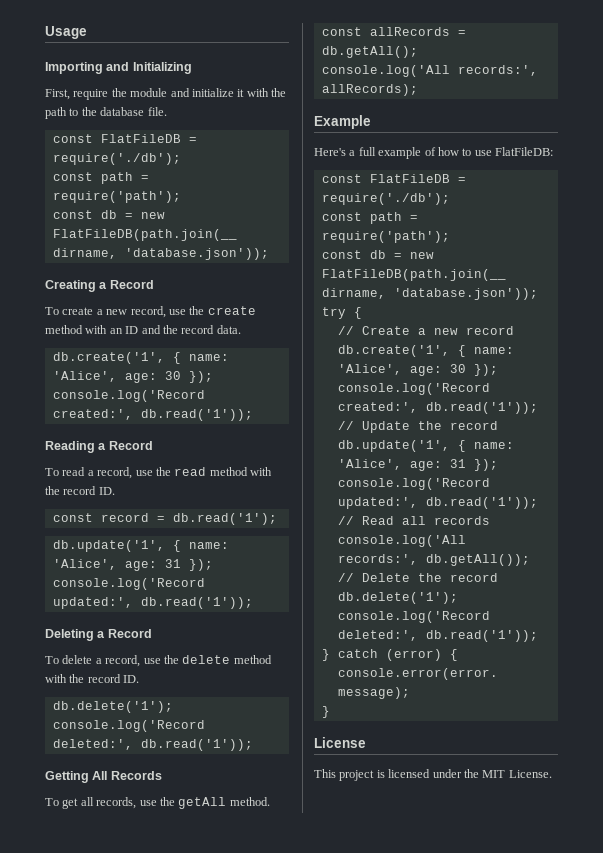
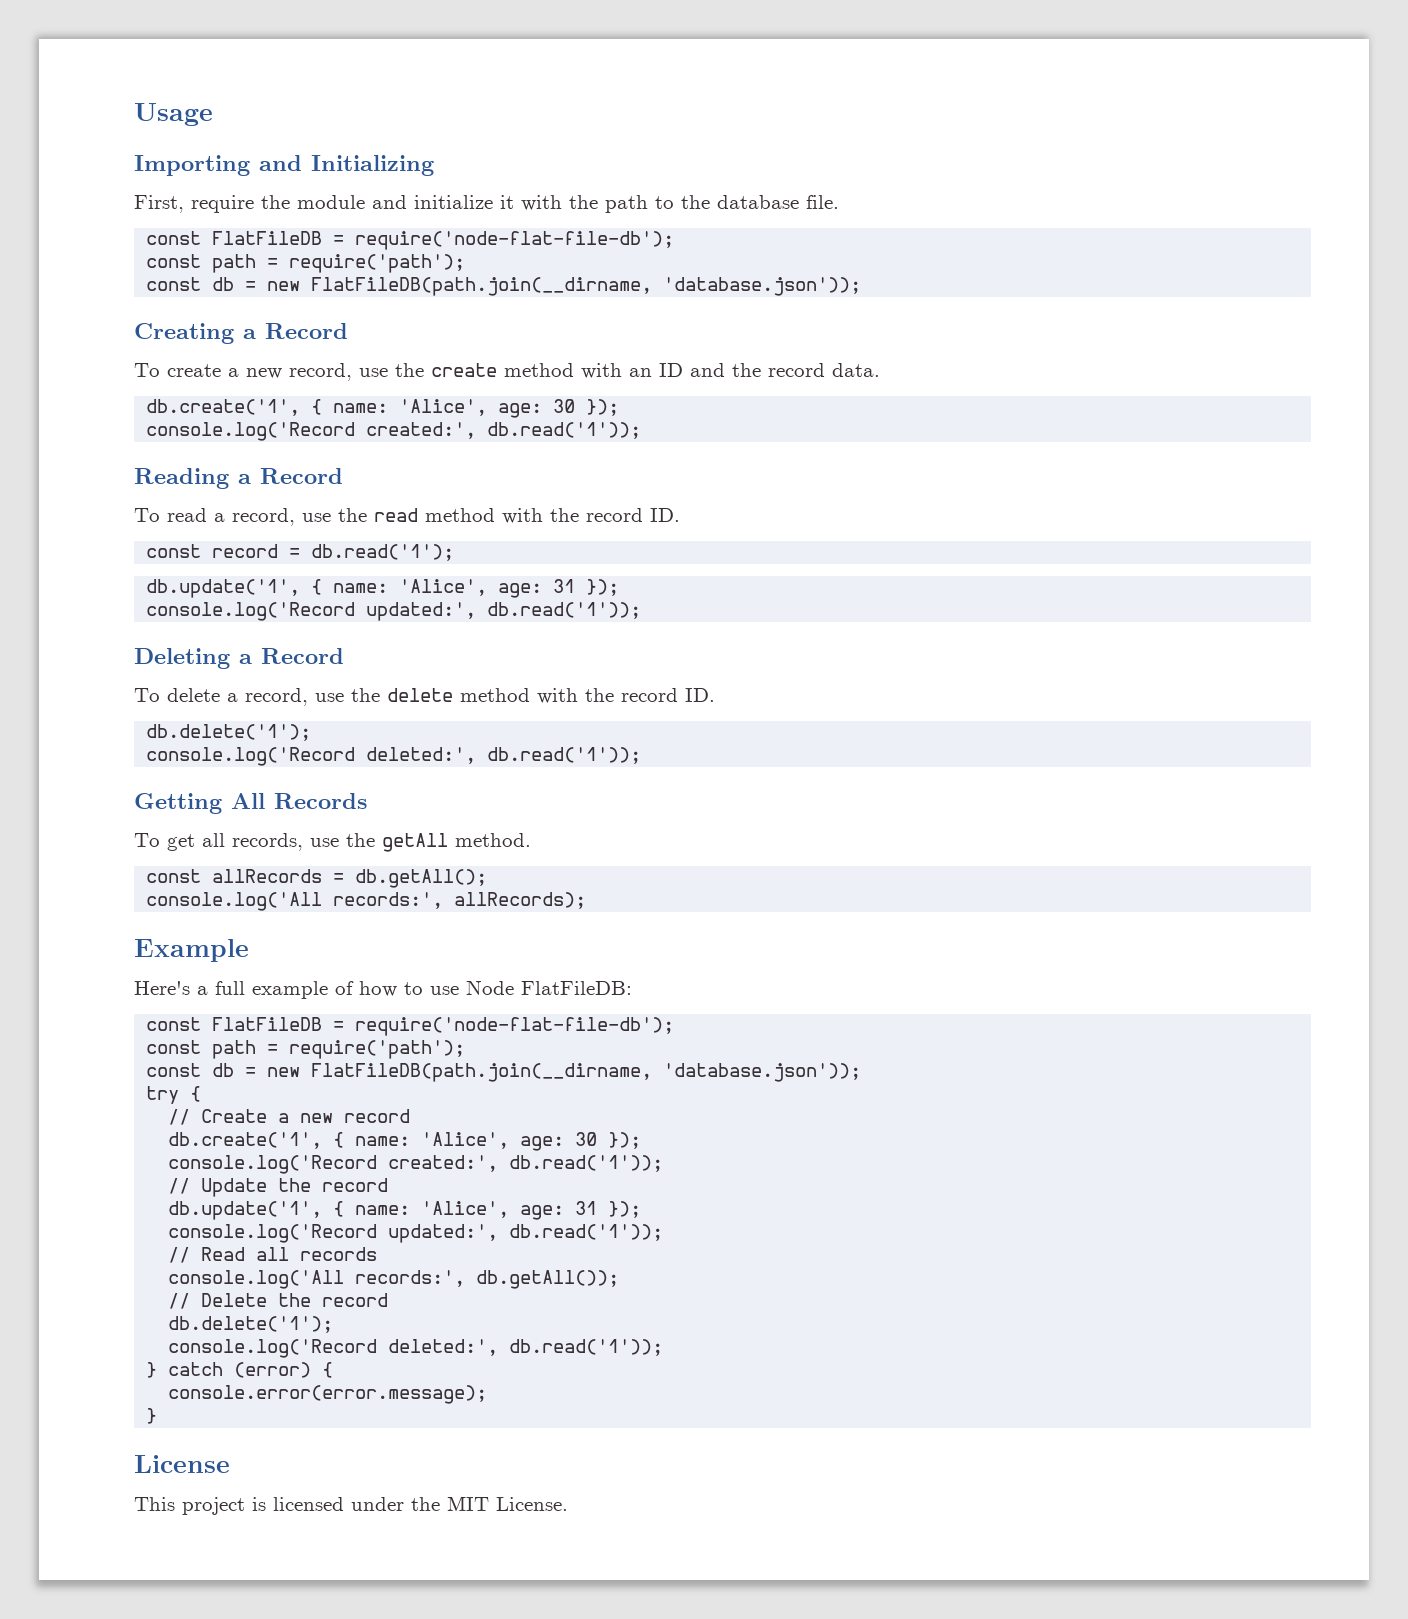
  First, require the module and initialize it with the path to the database file.
- const FlatFileDB = require('./db');
+ const FlatFileDB = require('node-flat-file-db');
- Here's a full example of how to use FlatFileDB:
- const FlatFileDB = require('./db');
+ Here's a full example of how to use Node FlatFileDB:
+ const FlatFileDB = require('node-flat-file-db');

